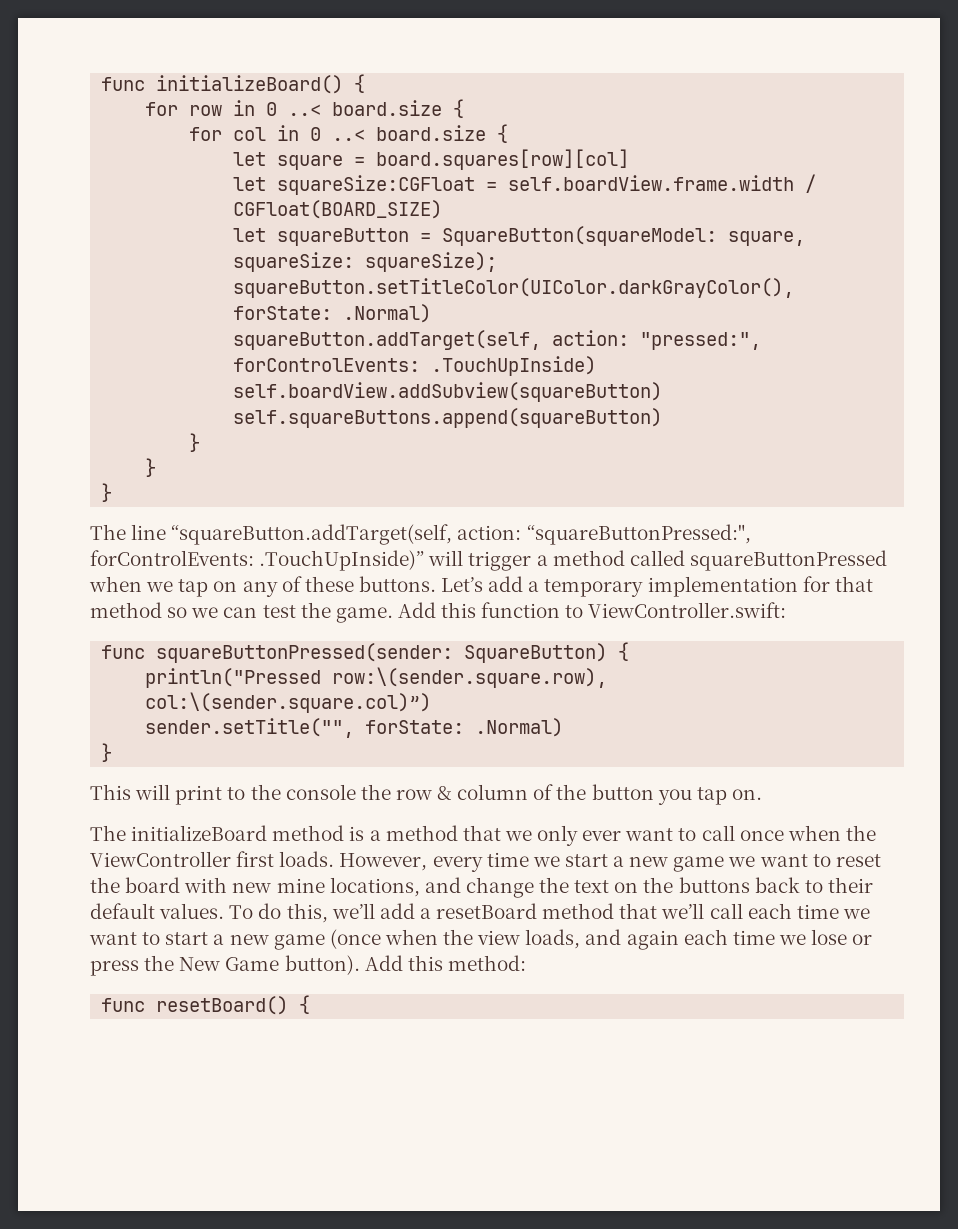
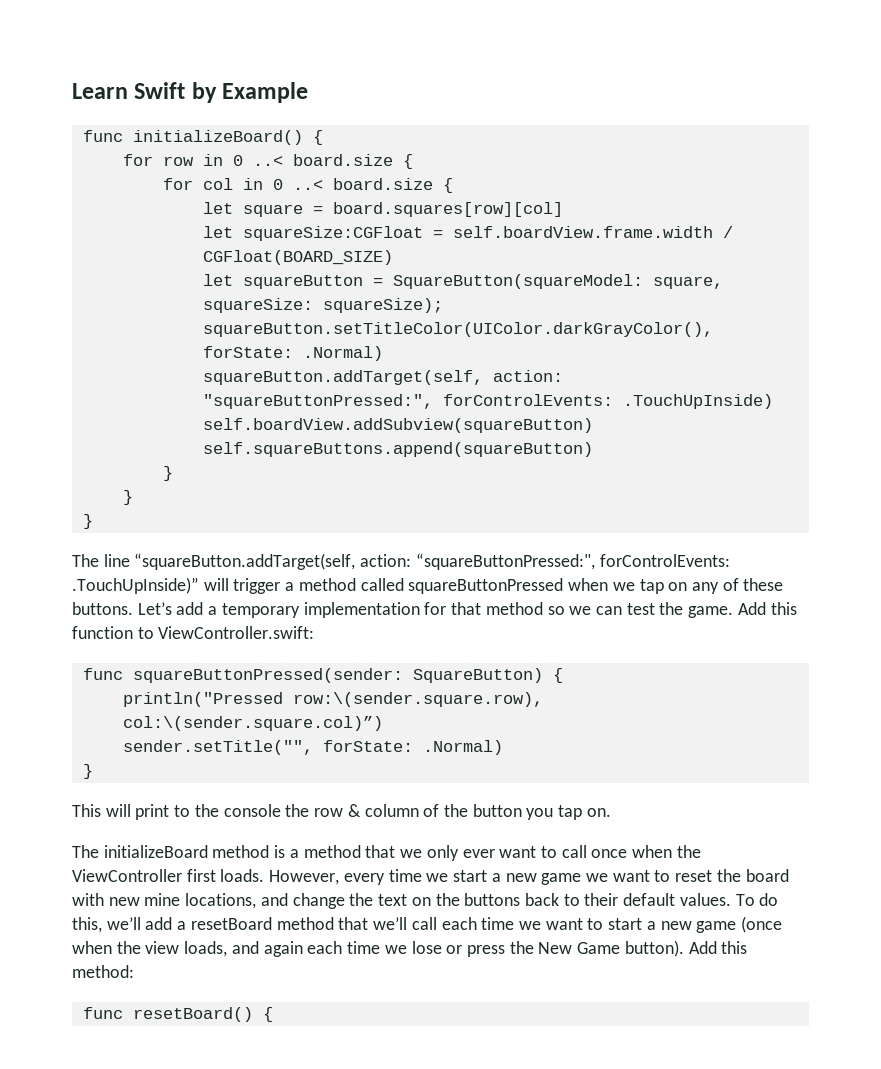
+ Learn Swift by Example
- squareButton.addTarget(self, action: "pressed:", forControlEvents: .TouchUpInside)
+ squareButton.addTarget(self, action: "squareButtonPressed:", forControlEvents: .TouchUpInside)

